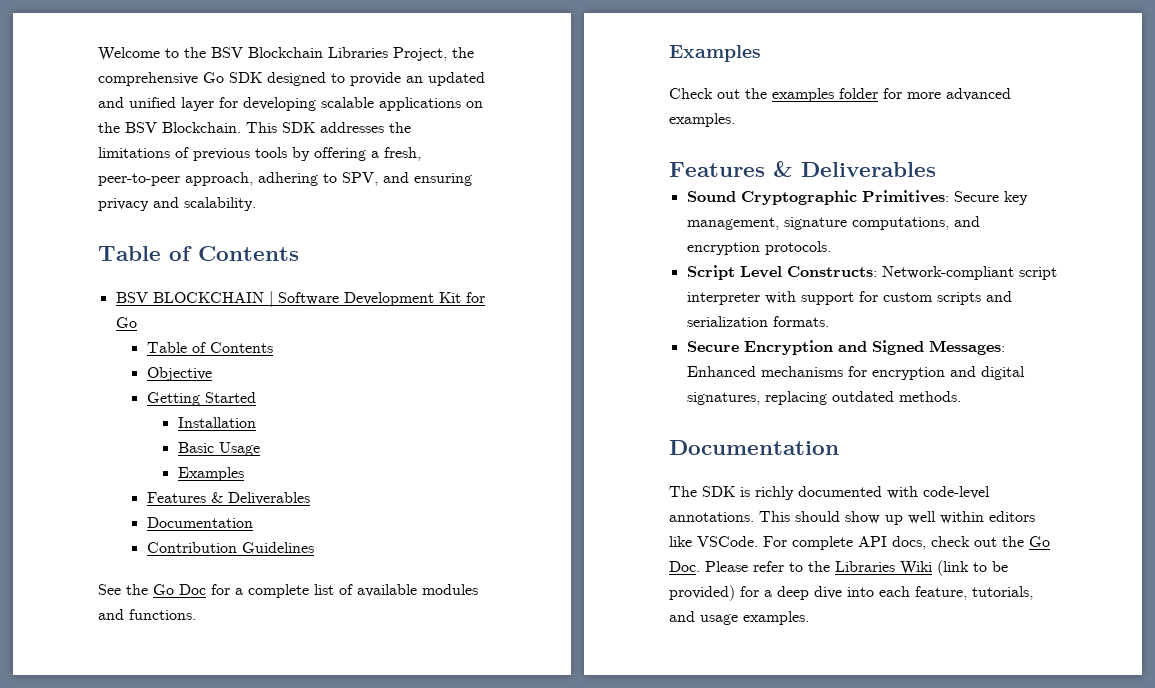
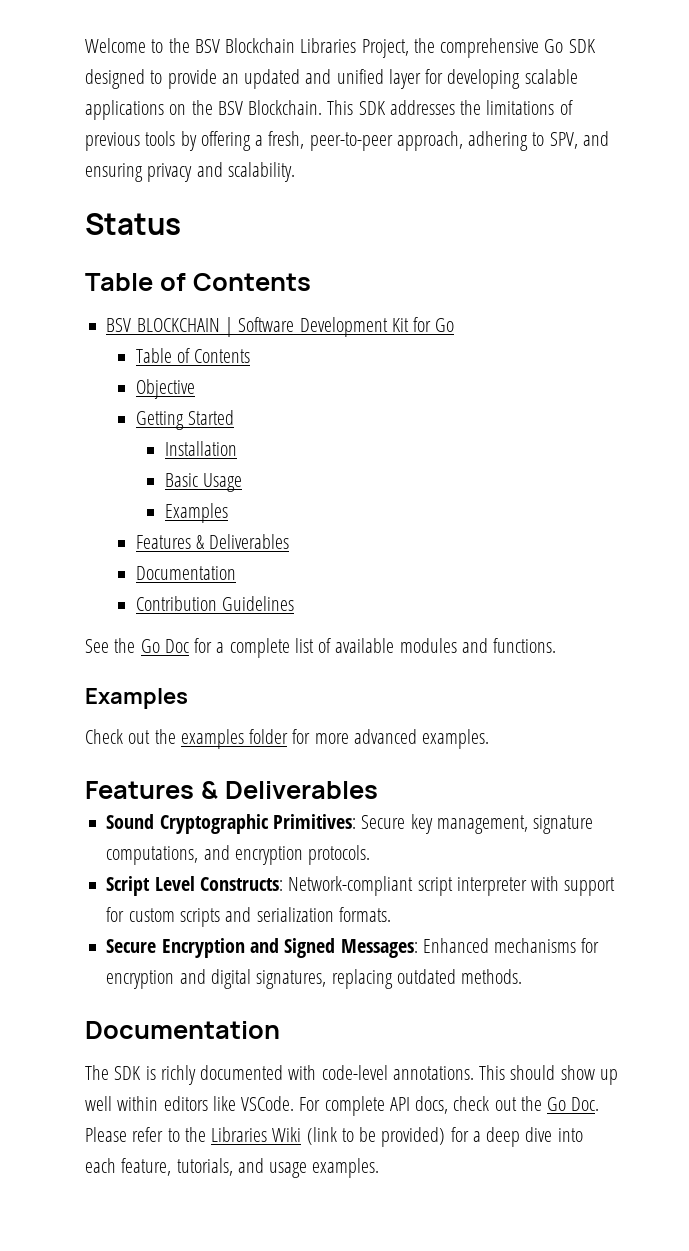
+ Status

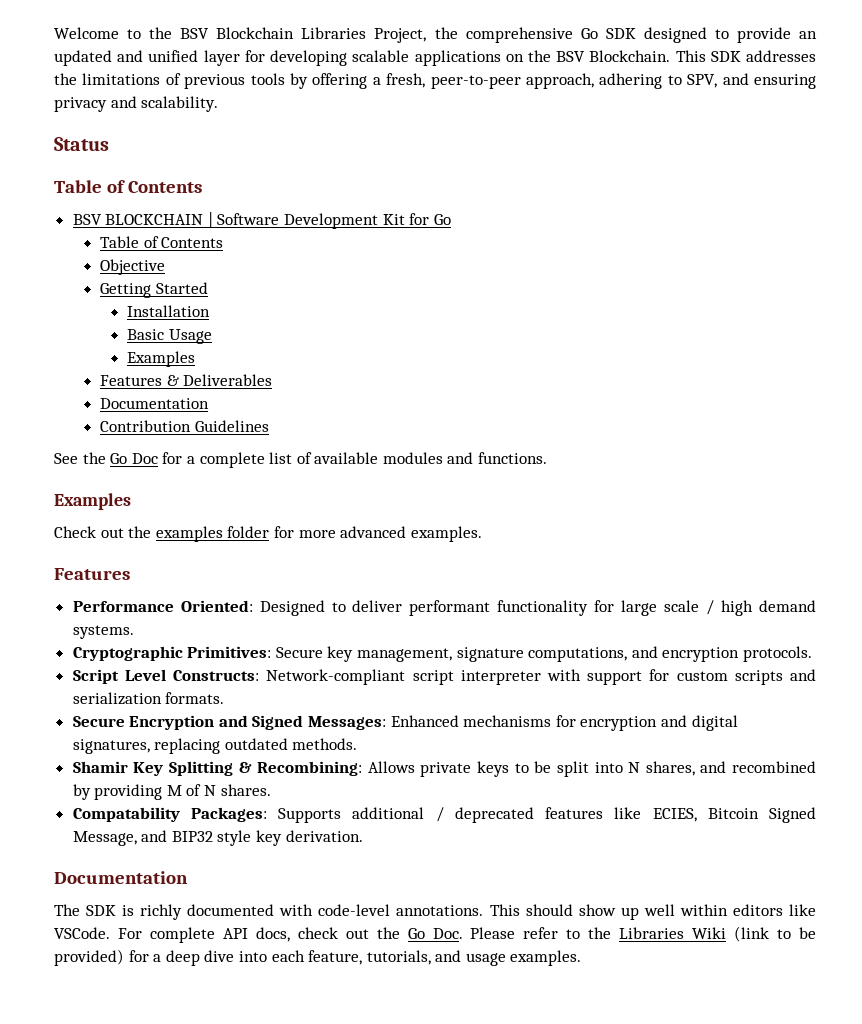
  Check out the examples folder for more advanced examples.
- Features & Deliverables
- Sound Cryptographic Primitives: Secure key management, signature computations, and encryption protocols.
+ Features
+ Performance Oriented: Designed to deliver performant functionality for large scale / high demand systems.
+ Cryptographic Primitives: Secure key management, signature computations, and encryption protocols.
+ Shamir Key Splitting & Recombining: Allows private keys to be split into N shares, and recombined by providing M of N shares.
+ Compatability Packages: Supports additional / deprecated features like ECIES, Bitcoin Signed Message, and BIP32 style key derivation.

